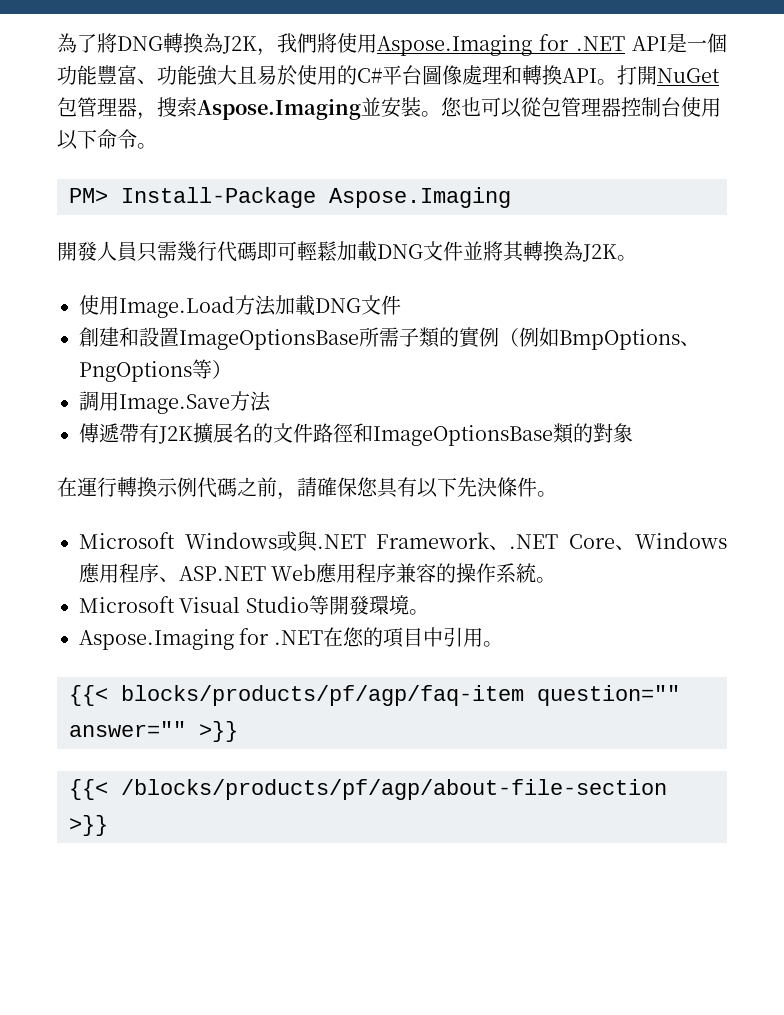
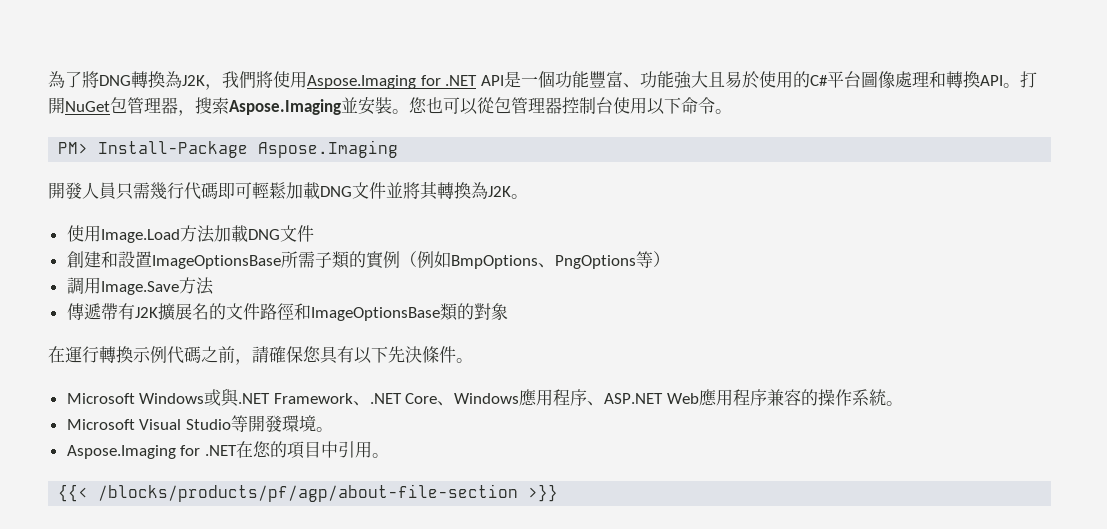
- {{< blocks/products/pf/agp/faq-item question="" answer="" >}}

